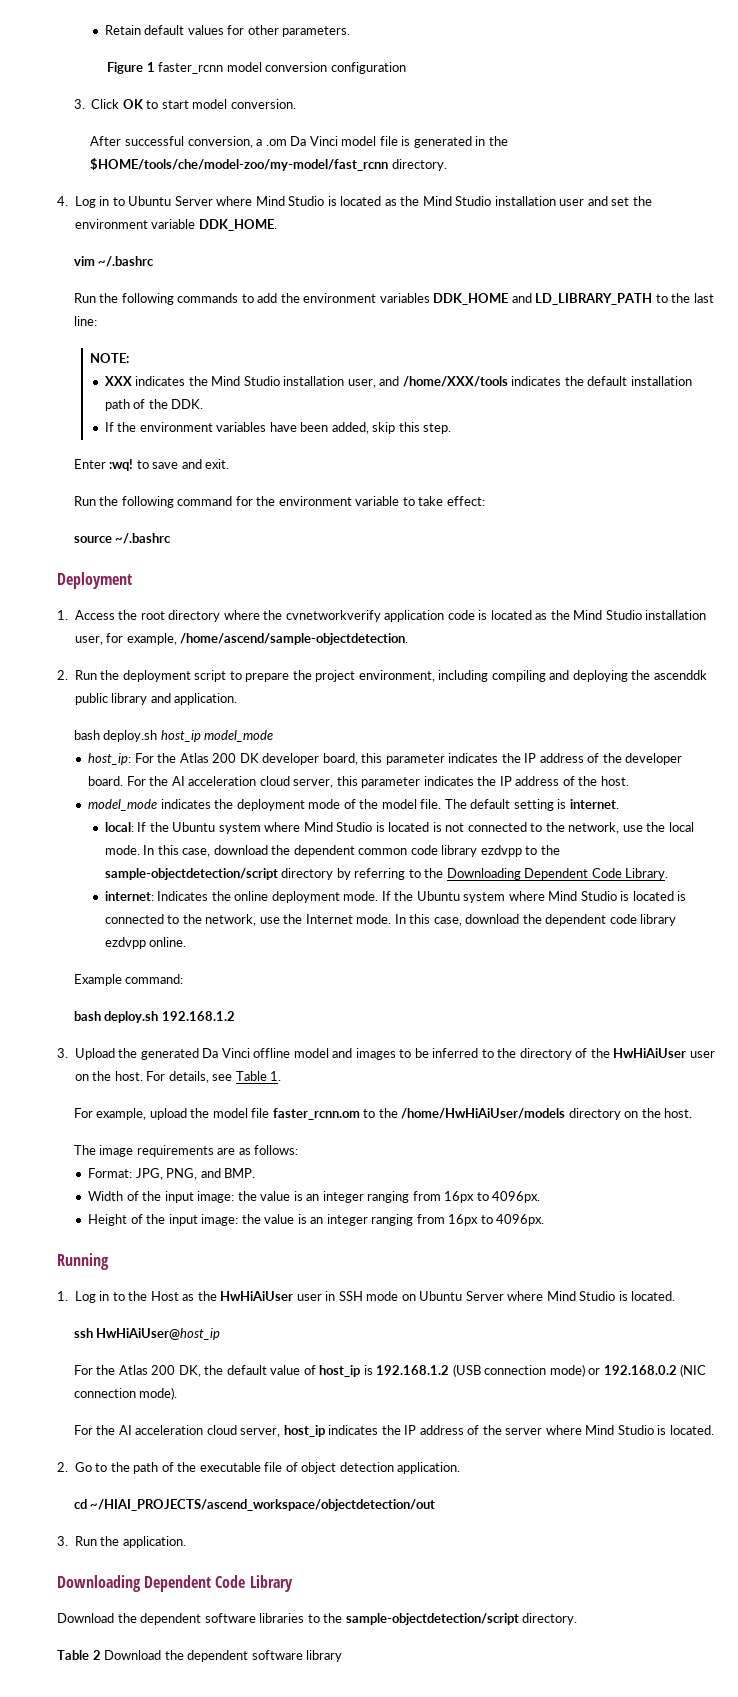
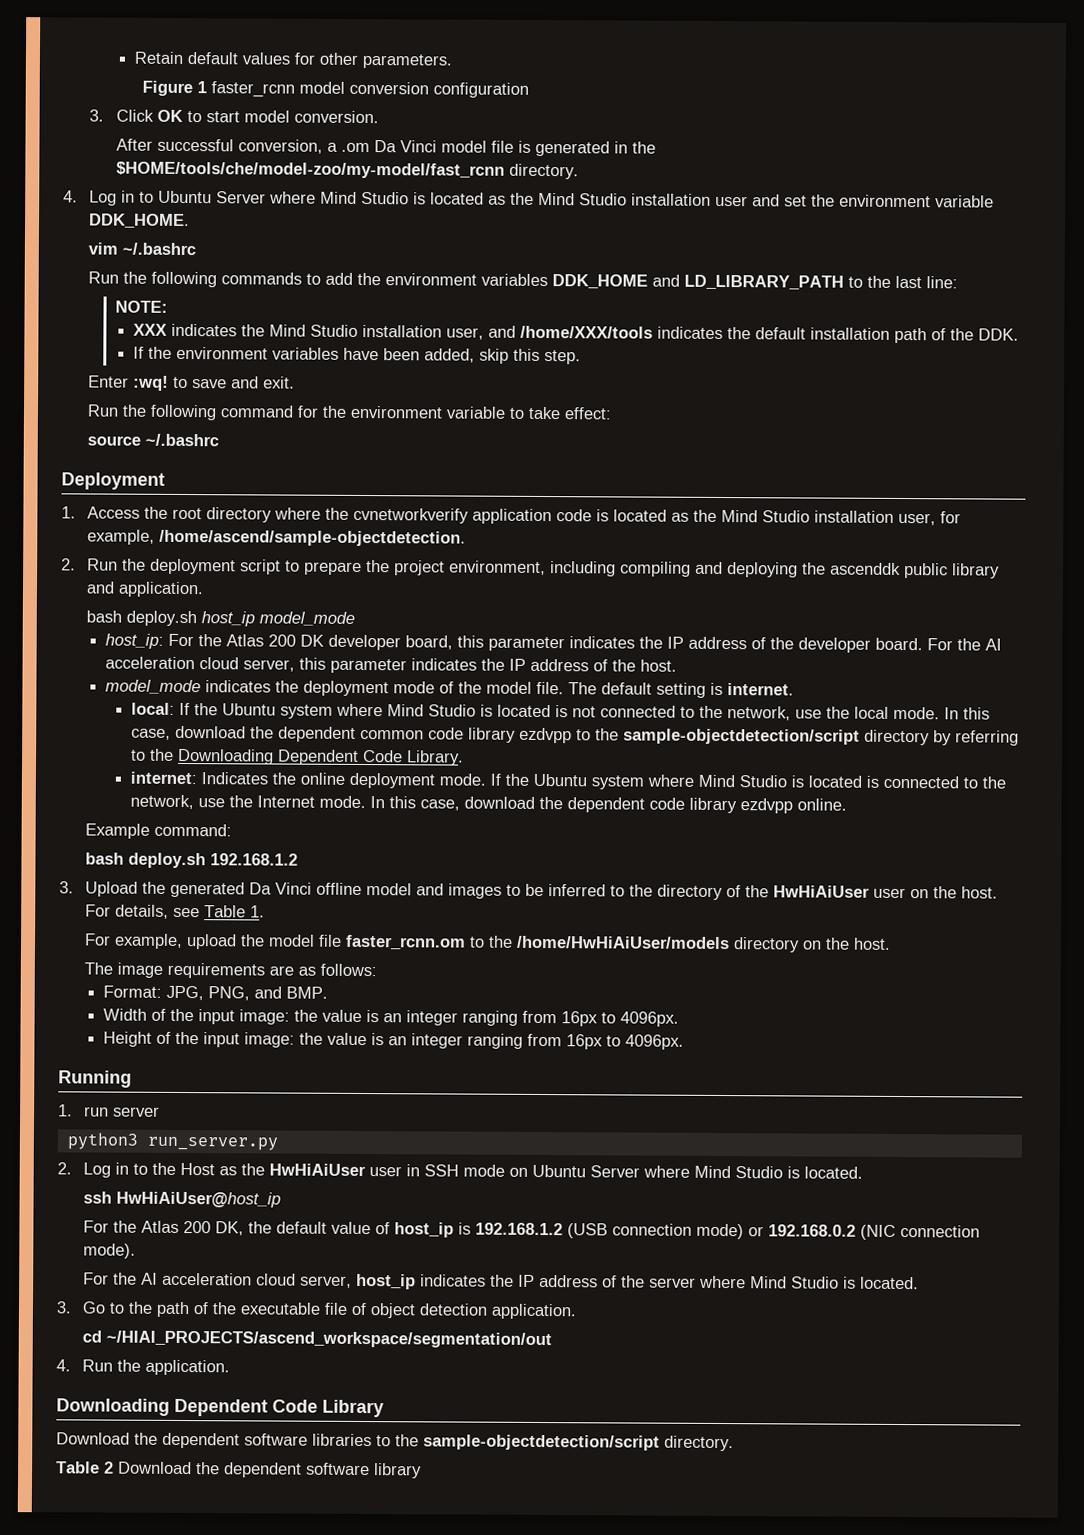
- 1. Log in to the Host as the HwHiAiUser user in SSH mode on Ubuntu Server where Mind Studio is located.
+ 1. run server
+ python3 run_server.py
+ 2. Log in to the Host as the HwHiAiUser user in SSH mode on Ubuntu Server where Mind Studio is located.
- 2. Go to the path of the executable file of object detection application.
+ 3. Go to the path of the executable file of object detection application.
- cd ~/HIAI_PROJECTS/ascend_workspace/objectdetection/out
- 3. Run the application.
+ cd ~/HIAI_PROJECTS/ascend_workspace/segmentation/out
+ 4. Run the application.

